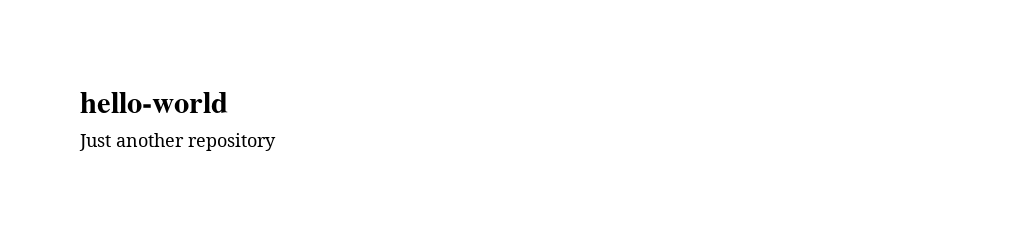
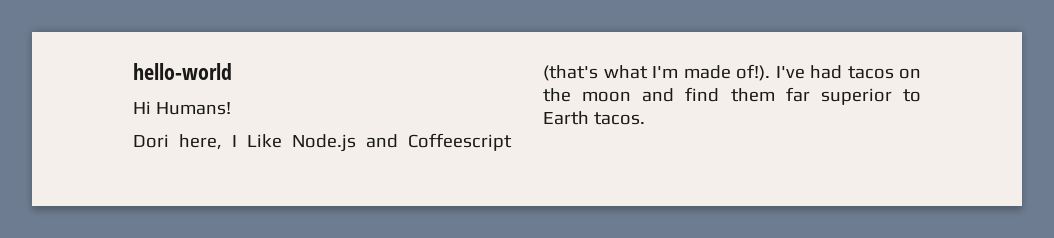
- Just another repository
+ Hi Humans!
+ Dori here, I Like Node.js and Coffeescript (that's what I'm made of!). I've had tacos on the moon and find them far superior to Earth tacos.

